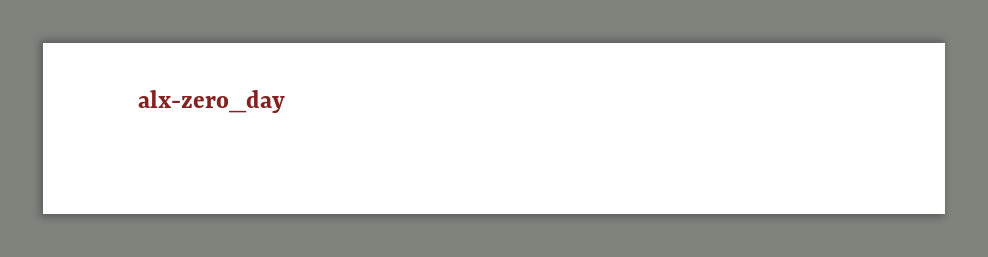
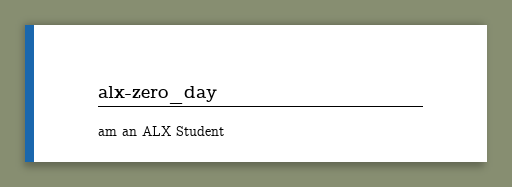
+ am an ALX Student

